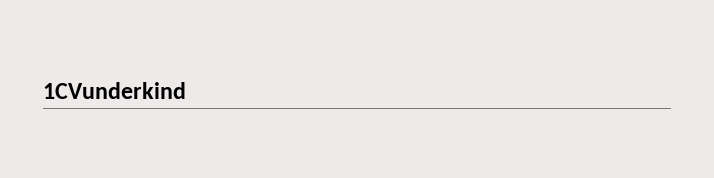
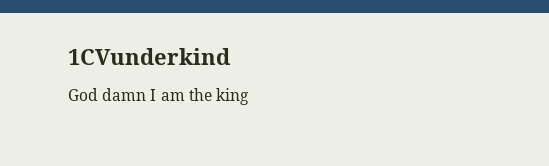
+ God damn I am the king

